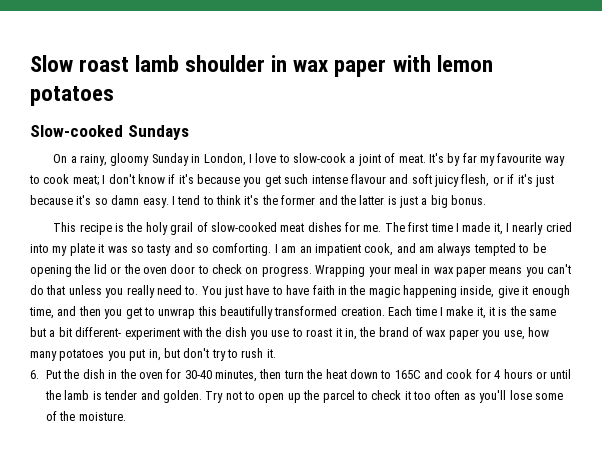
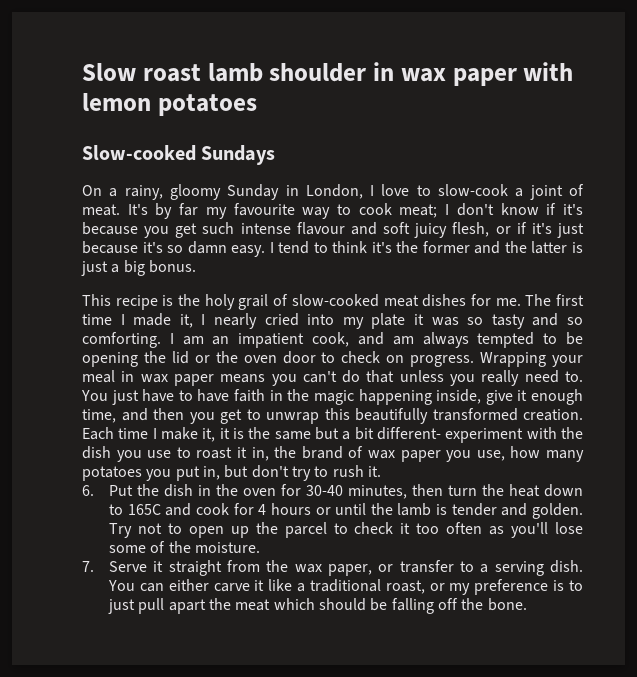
+ 7. Serve it straight from the wax paper, or transfer to a serving dish. You can either carve it like a traditional roast, or my preference is to just pull apart the meat which should be falling off the bone.

